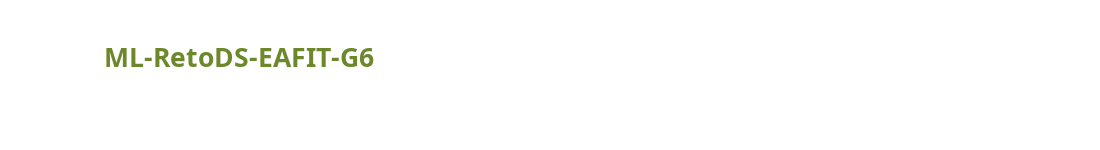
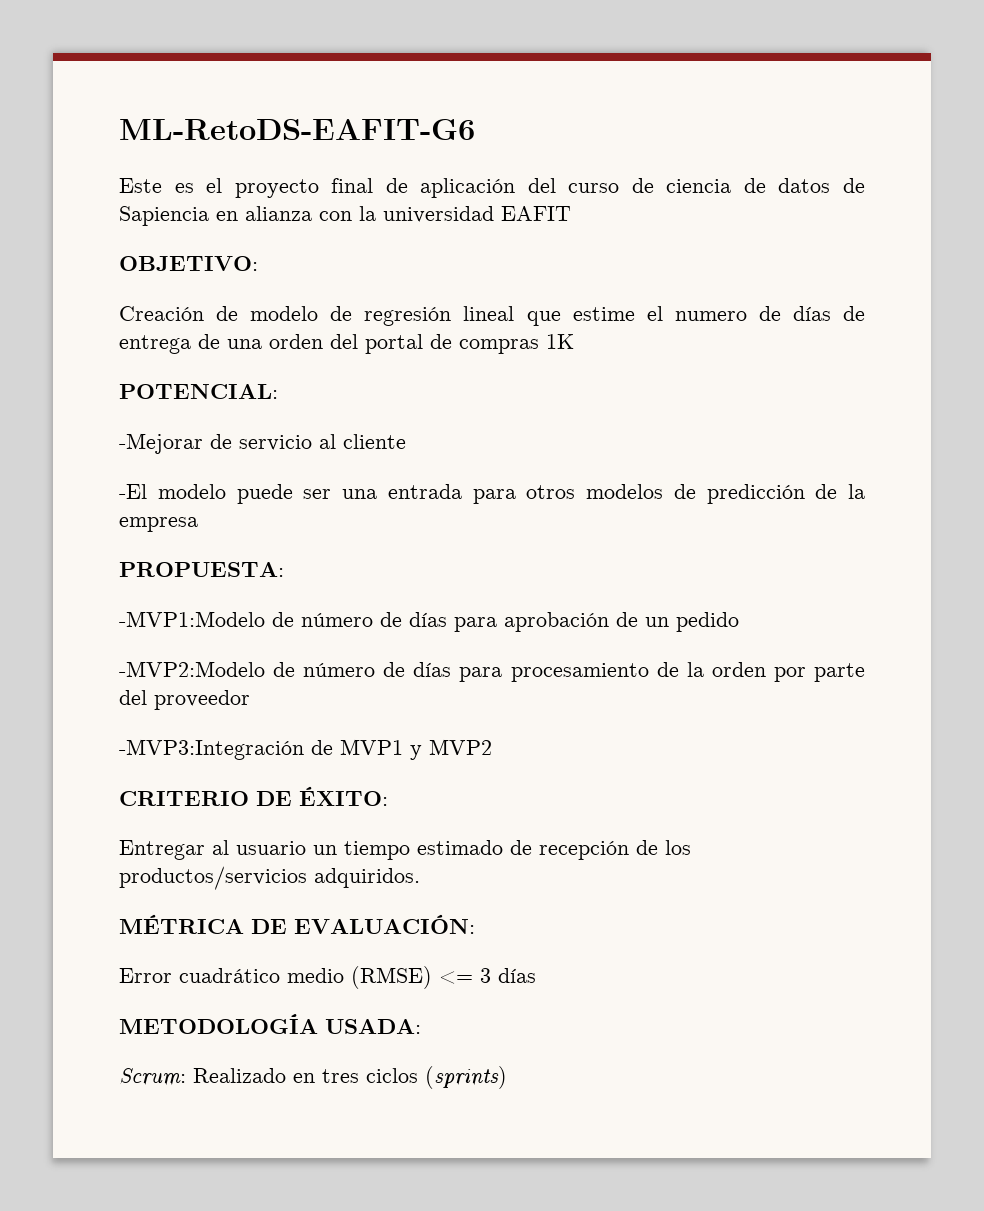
+ Este es el proyecto final de aplicación del curso de ciencia de datos de Sapiencia en alianza con la universidad EAFIT
+ OBJETIVO:
+ Creación de modelo de regresión lineal que estime el numero de días de entrega de una orden del portal de compras 1K
+ POTENCIAL:
+ -Mejorar de servicio al cliente
+ -El modelo puede ser una entrada para otros modelos de predicción de la empresa
+ PROPUESTA:
+ -MVP1:Modelo de número de días para aprobación de un pedido
+ -MVP2:Modelo de número de días para procesamiento de la orden por parte del proveedor
+ -MVP3:Integración de MVP1 y MVP2
+ CRITERIO DE ÉXITO:
+ Entregar al usuario un tiempo estimado de recepción de los productos/servicios adquiridos.
+ MÉTRICA DE EVALUACIÓN:
+ Error cuadrático medio (RMSE) <= 3 días
+ METODOLOGÍA USADA:
+ Scrum: Realizado en tres ciclos (sprints)

